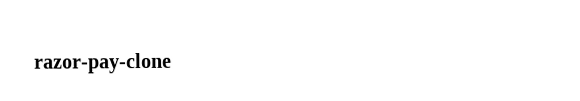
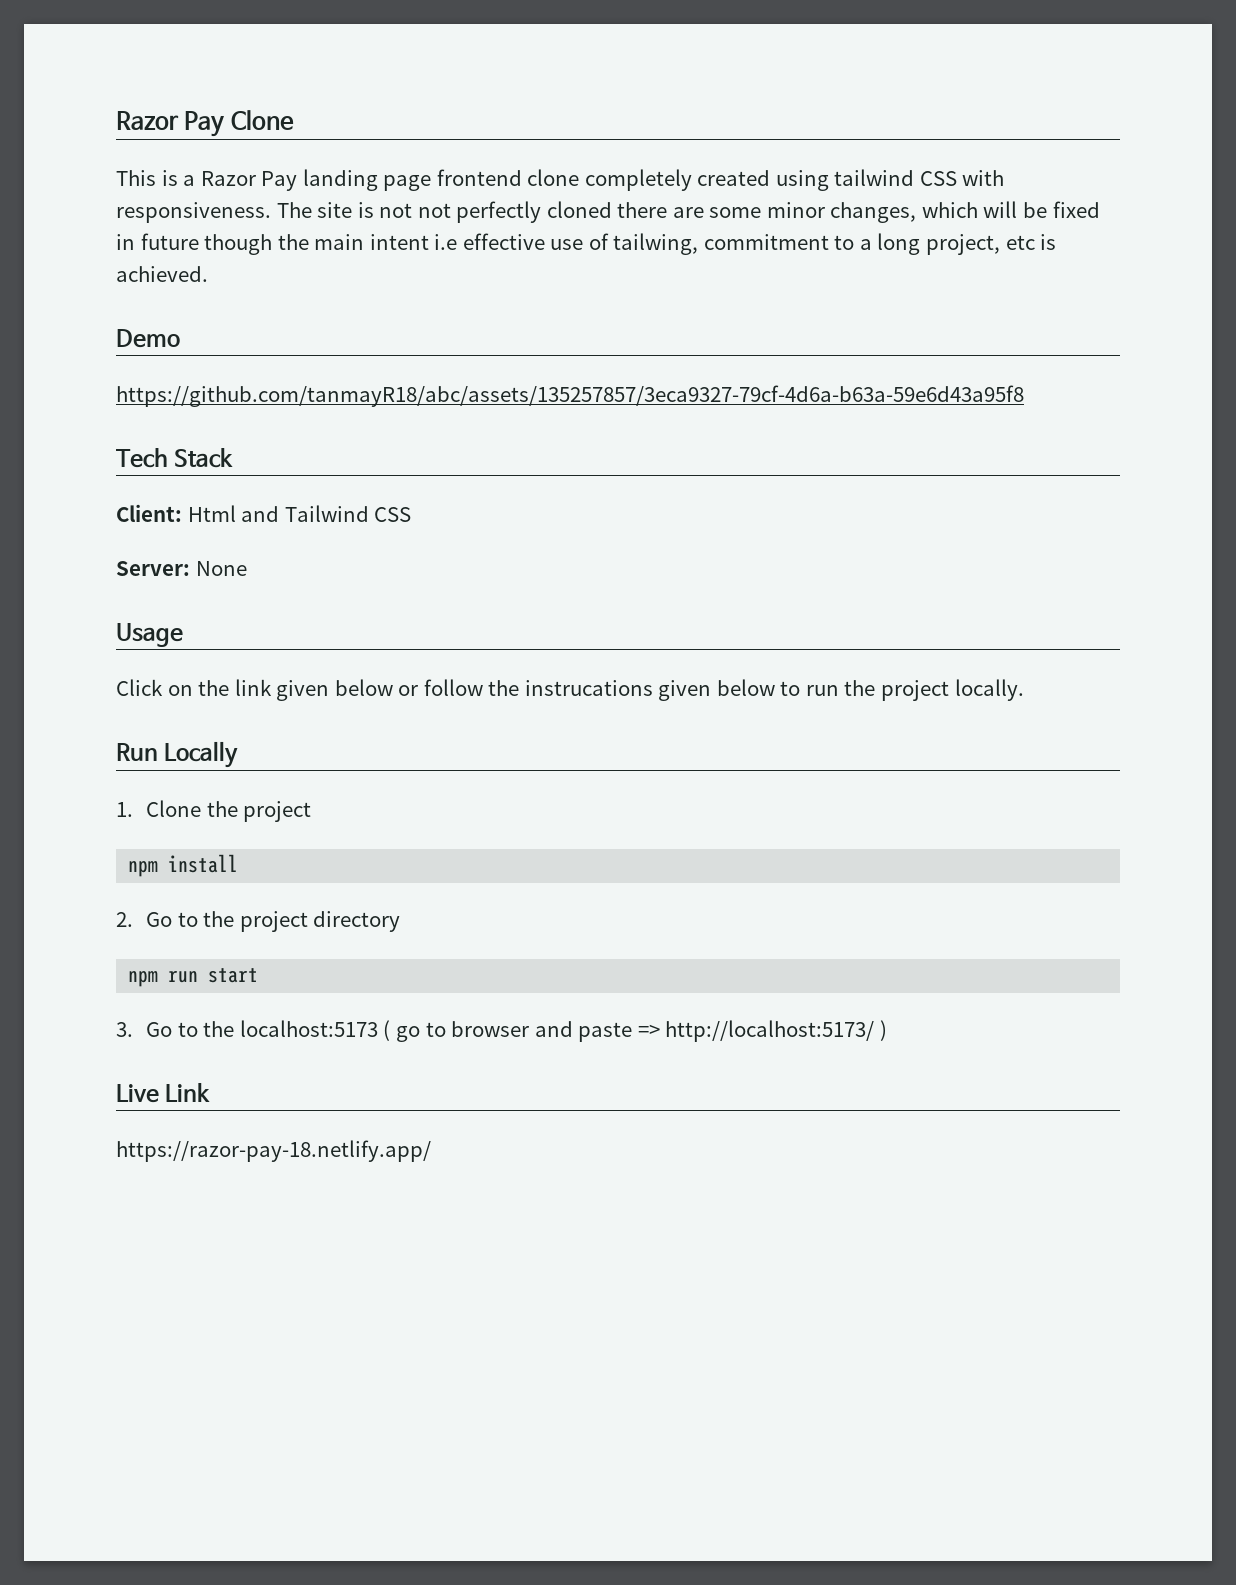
- razor-pay-clone
+ Razor Pay Clone
+ This is a Razor Pay landing page frontend clone completely created using tailwind CSS with responsiveness. The site is not not perfectly cloned there are some minor changes, which will be fixed in future though the main intent i.e effective use of tailwing, commitment to a long project, etc is achieved.
+ Demo
+ https://github.com/tanmayR18/abc/assets/135257857/3eca9327-79cf-4d6a-b63a-59e6d43a95f8
+ Tech Stack
+ Client: Html and Tailwind CSS
+ Server: None
+ Usage
+ Click on the link given below or follow the instrucations given below to run the project locally.
+ Run Locally
+ 1. Clone the project
+ npm install
+ 2. Go to the project directory
+ npm run start
+ 3. Go to the localhost:5173 ( go to browser and paste => http://localhost:5173/ )
+ Live Link
+ https://razor-pay-18.netlify.app/

